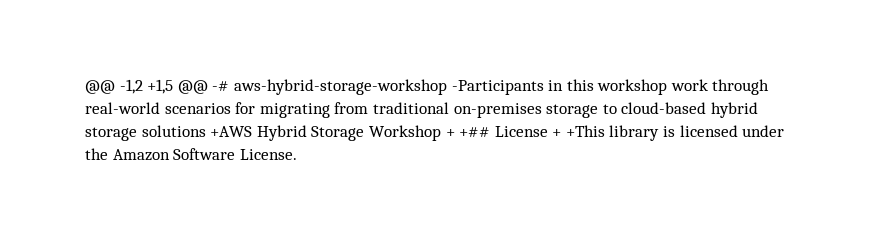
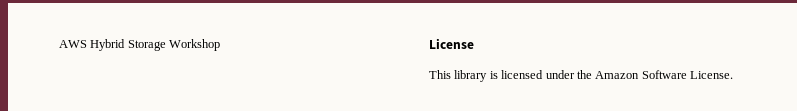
- @@ -1,2 +1,5 @@ -# aws-hybrid-storage-workshop -Participants in this workshop work through real-world scenarios for migrating from traditional on-premises storage to cloud-based hybrid storage solutions +AWS Hybrid Storage Workshop + +## License + +This library is licensed under the Amazon Software License.
+ AWS Hybrid Storage Workshop
+ License
+ This library is licensed under the Amazon Software License.

